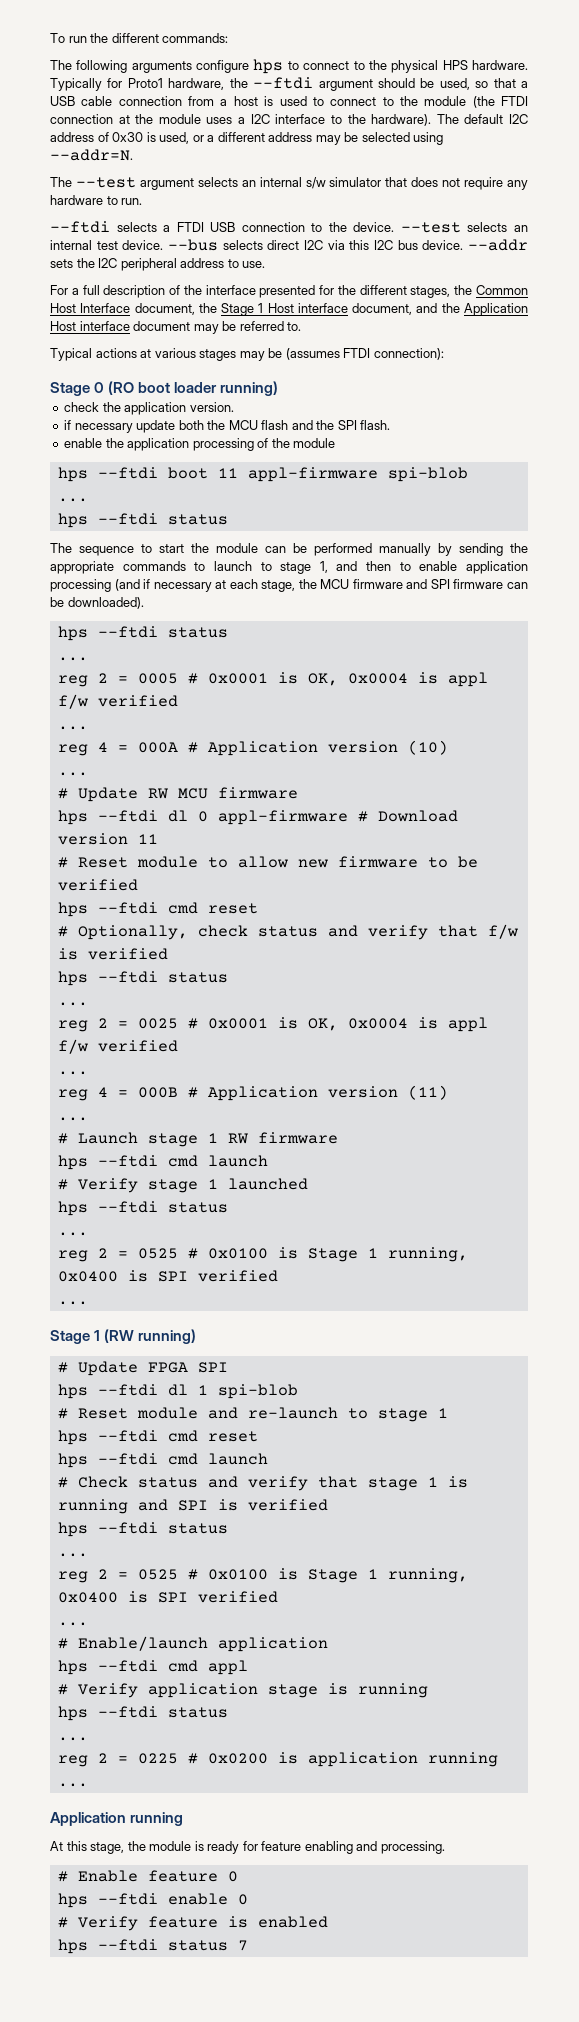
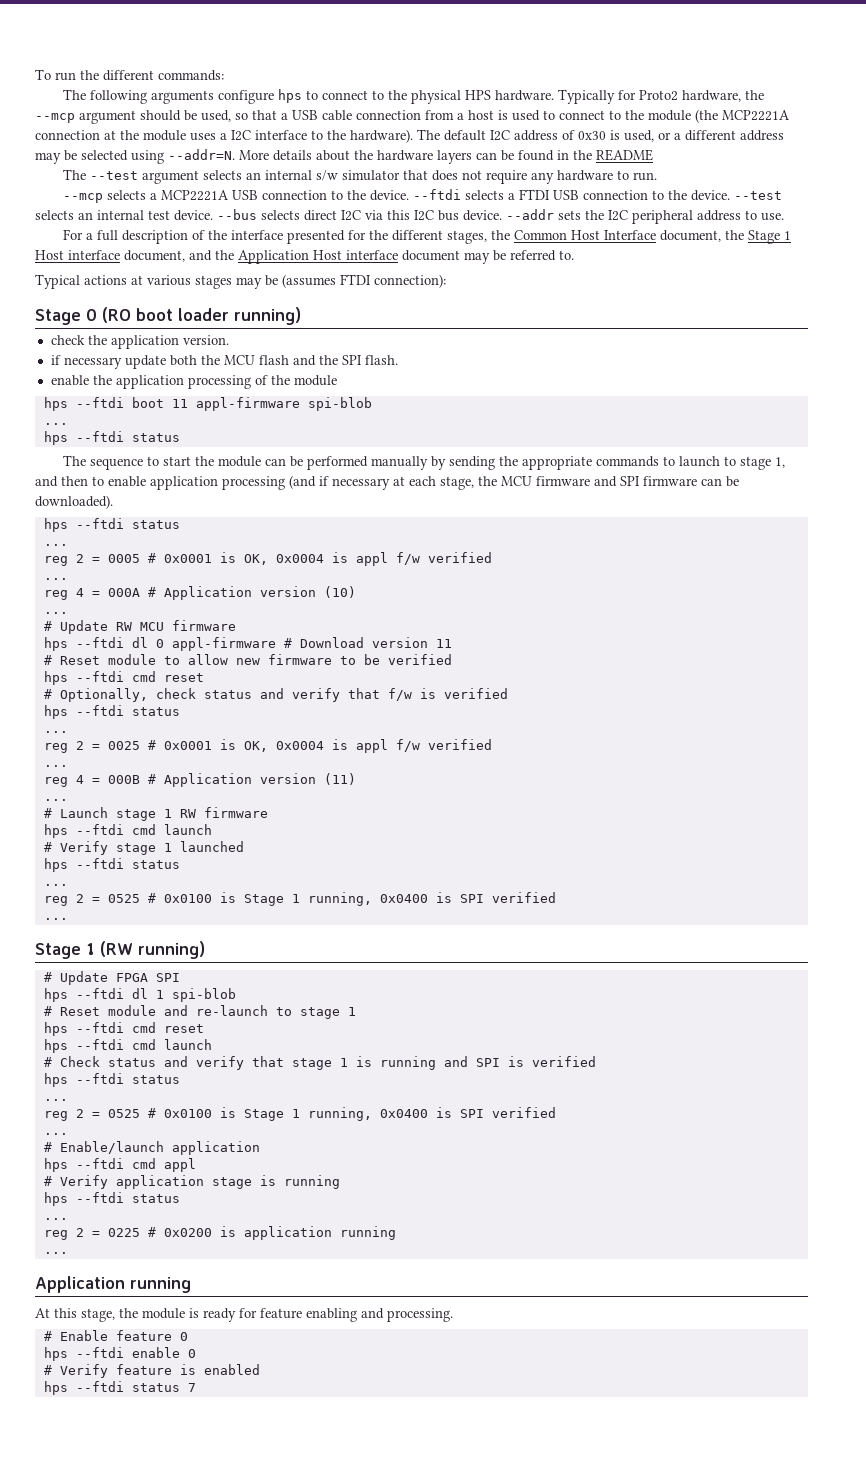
- Typically for Proto1 hardware, the --ftdi argument should be used, so that a USB cable connection from a host is used to connect to the module (the FTDI connection at the module uses a I2C interface to the hardware).
+ Typically for Proto2 hardware, the --mcp argument should be used, so that a USB cable connection from a host is used to connect to the module (the MCP2221A connection at the module uses a I2C interface to the hardware).
+ More details about the hardware layers can be found in the README
+ --mcp selects a MCP2221A USB connection to the device.

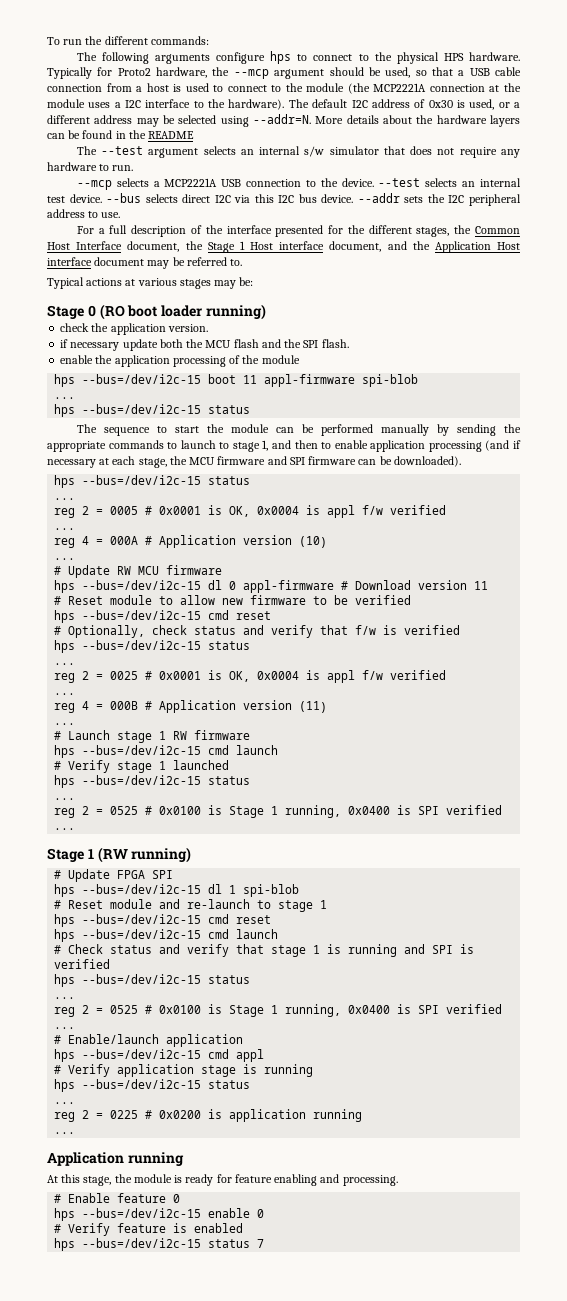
- --ftdi selects a FTDI USB connection to the device.
- Typical actions at various stages may be (assumes FTDI connection):
+ Typical actions at various stages may be:
- hps --ftdi boot 11 appl-firmware spi-blob
+ hps --bus=/dev/i2c-15 boot 11 appl-firmware spi-blob
  ...
- hps --ftdi status
+ hps --bus=/dev/i2c-15 status
  The sequence to start the module can be performed manually by sending the appropriate commands to launch to stage 1, and then to enable application processing (and if necessary at each stage, the MCU firmware and SPI firmware can be downloaded).
- hps --ftdi status
+ hps --bus=/dev/i2c-15 status
- hps --ftdi dl 0 appl-firmware # Download version 11
+ hps --bus=/dev/i2c-15 dl 0 appl-firmware # Download version 11
  # Reset module to allow new firmware to be verified
- hps --ftdi cmd reset
+ hps --bus=/dev/i2c-15 cmd reset
  # Optionally, check status and verify that f/w is verified
- hps --ftdi status
+ hps --bus=/dev/i2c-15 status
  # Launch stage 1 RW firmware
- hps --ftdi cmd launch
+ hps --bus=/dev/i2c-15 cmd launch
  # Verify stage 1 launched
- hps --ftdi status
+ hps --bus=/dev/i2c-15 status
- hps --ftdi dl 1 spi-blob
+ hps --bus=/dev/i2c-15 dl 1 spi-blob
  # Reset module and re-launch to stage 1
- hps --ftdi cmd reset
- hps --ftdi cmd launch
+ hps --bus=/dev/i2c-15 cmd reset
+ hps --bus=/dev/i2c-15 cmd launch
  # Check status and verify that stage 1 is running and SPI is verified
- hps --ftdi status
+ hps --bus=/dev/i2c-15 status
- hps --ftdi cmd appl
+ hps --bus=/dev/i2c-15 cmd appl
  # Verify application stage is running
- hps --ftdi status
+ hps --bus=/dev/i2c-15 status
- hps --ftdi enable 0
+ hps --bus=/dev/i2c-15 enable 0
- hps --ftdi status 7
+ hps --bus=/dev/i2c-15 status 7

